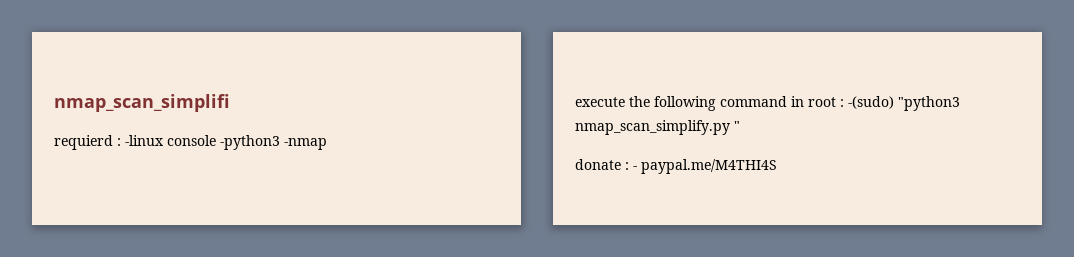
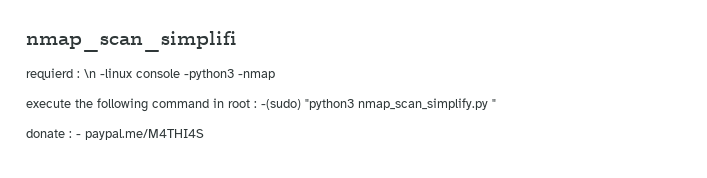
- requierd : -linux console -python3 -nmap
+ requierd : \n -linux console -python3 -nmap

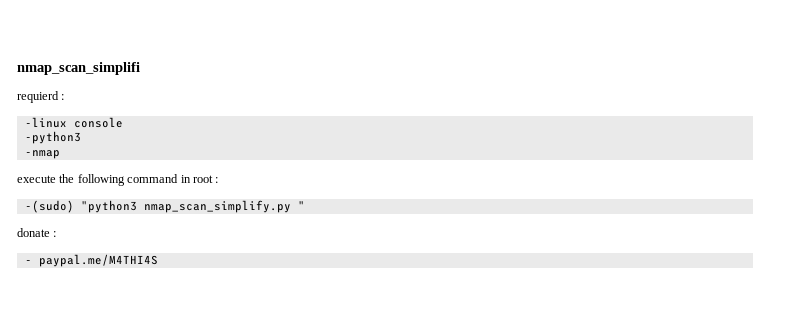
- requierd : \n -linux console -python3 -nmap
+ requierd :
+ -linux console
+ -python3
+ -nmap
- execute the following command in root : -(sudo) "python3 nmap_scan_simplify.py "
+ execute the following command in root :
+ -(sudo) "python3 nmap_scan_simplify.py "
- donate : - paypal.me/M4THI4S
+ donate :
+ - paypal.me/M4THI4S

